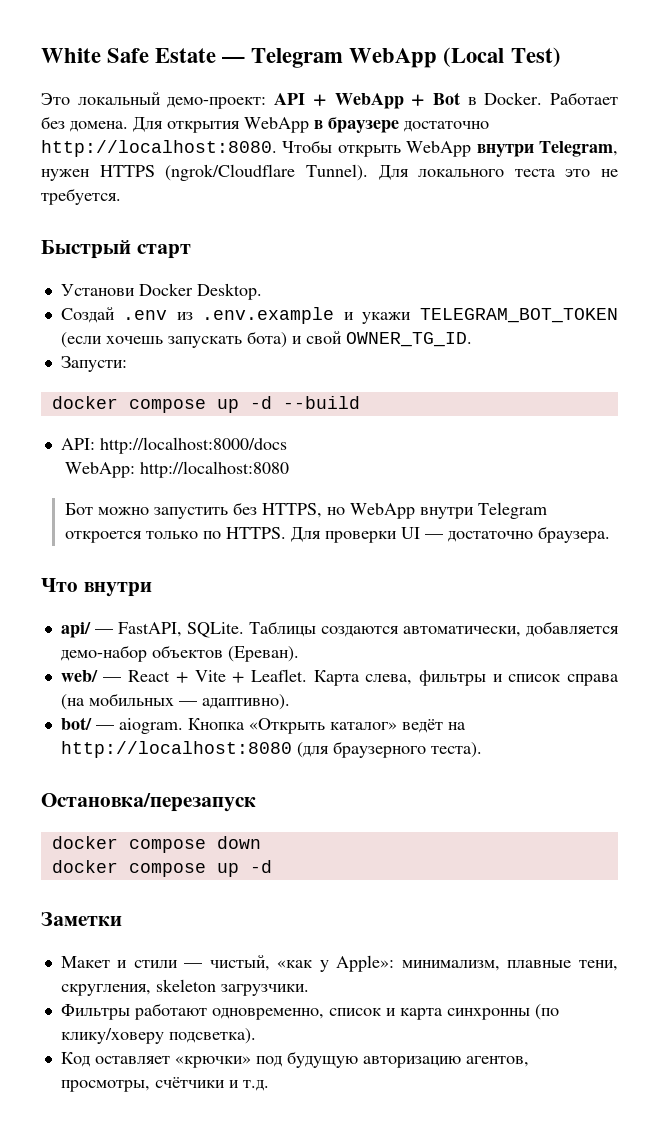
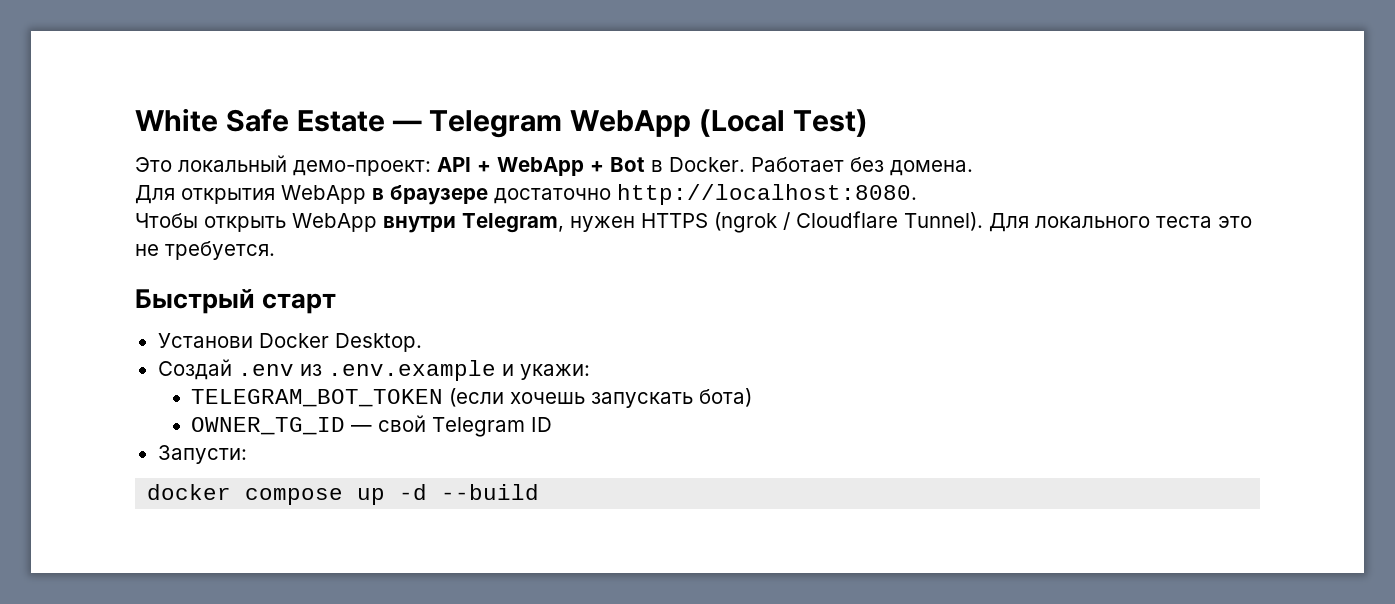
- Работает без домена. Для открытия WebApp в браузере достаточно http://localhost:8080. Чтобы открыть WebApp внутри Telegram, нужен HTTPS (ngrok/Cloudflare Tunnel).
+ Работает без домена.
+ Для открытия WebApp в браузере достаточно http://localhost:8080.
+ Чтобы открыть WebApp внутри Telegram, нужен HTTPS (ngrok / Cloudflare Tunnel).
- Создай .env из .env.example и укажи TELEGRAM_BOT_TOKEN (если хочешь запускать бота) и свой OWNER_TG_ID.
+ Создай .env из .env.example и укажи:
+ TELEGRAM_BOT_TOKEN (если хочешь запускать бота)
+ OWNER_TG_ID — свой Telegram ID
- API: http://localhost:8000/docs
- WebApp: http://localhost:8080
- Бот можно запустить без HTTPS, но WebApp внутри Telegram откроется только по HTTPS. Для проверки UI — достаточно браузера.
- Что внутри
- api/ — FastAPI, SQLite. Таблицы создаются автоматически, добавляется демо-набор объектов (Ереван).
- web/ — React + Vite + Leaflet. Карта слева, фильтры и список справа (на мобильных — адаптивно).
- bot/ — aiogram. Кнопка «Открыть каталог» ведёт на http://localhost:8080 (для браузерного теста).
- Остановка/перезапуск
- docker compose down
- docker compose up -d
- Заметки
- Макет и стили — чистый, «как у Apple»: минимализм, плавные тени, скругления, skeleton загрузчики.
- Фильтры работают одновременно, список и карта синхронны (по клику/ховеру подсветка).
- Код оставляет «крючки» под будущую авторизацию агентов, просмотры, счётчики и т.д.

